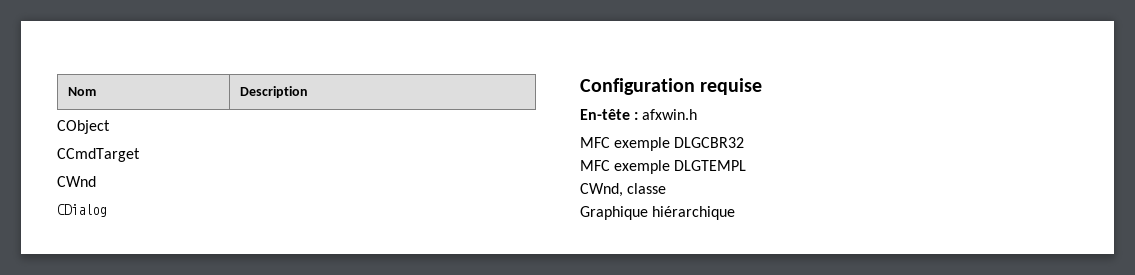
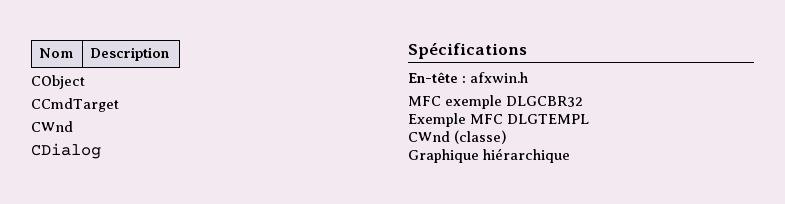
- Configuration requise
+ Spécifications
- MFC exemple DLGTEMPL
+ Exemple MFC DLGTEMPL
- CWnd, classe
+ CWnd (classe)

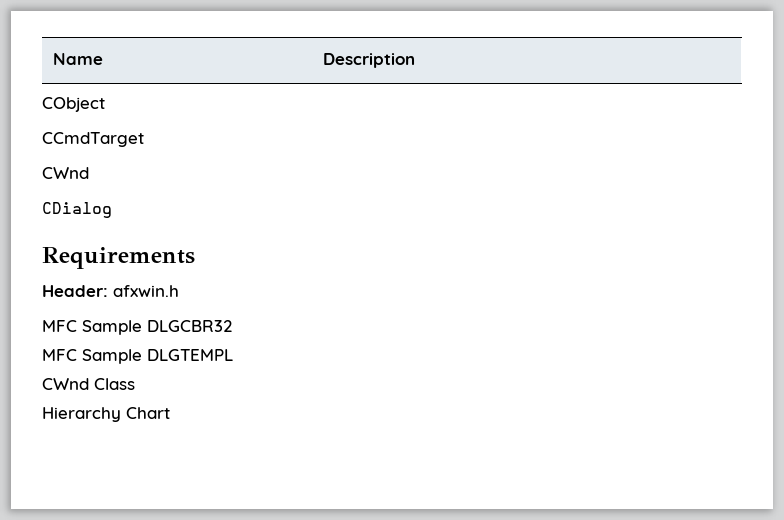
- Nom | Description
+ Name | Description
- Spécifications
- En-tête : afxwin.h
+ Requirements
+ Header: afxwin.h
- MFC exemple DLGCBR32
+ MFC Sample DLGCBR32
- Exemple MFC DLGTEMPL
+ MFC Sample DLGTEMPL
- CWnd (classe)
- Graphique hiérarchique
+ CWnd Class
+ Hierarchy Chart

